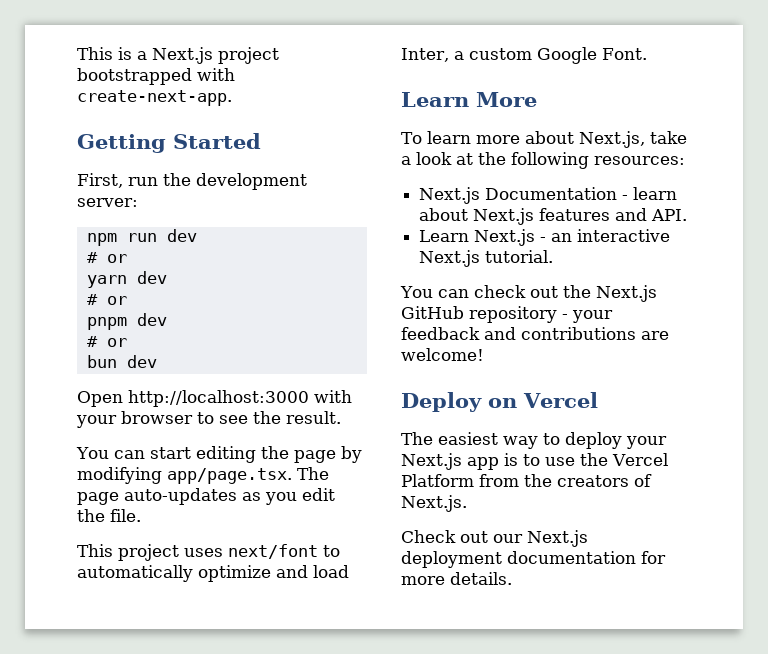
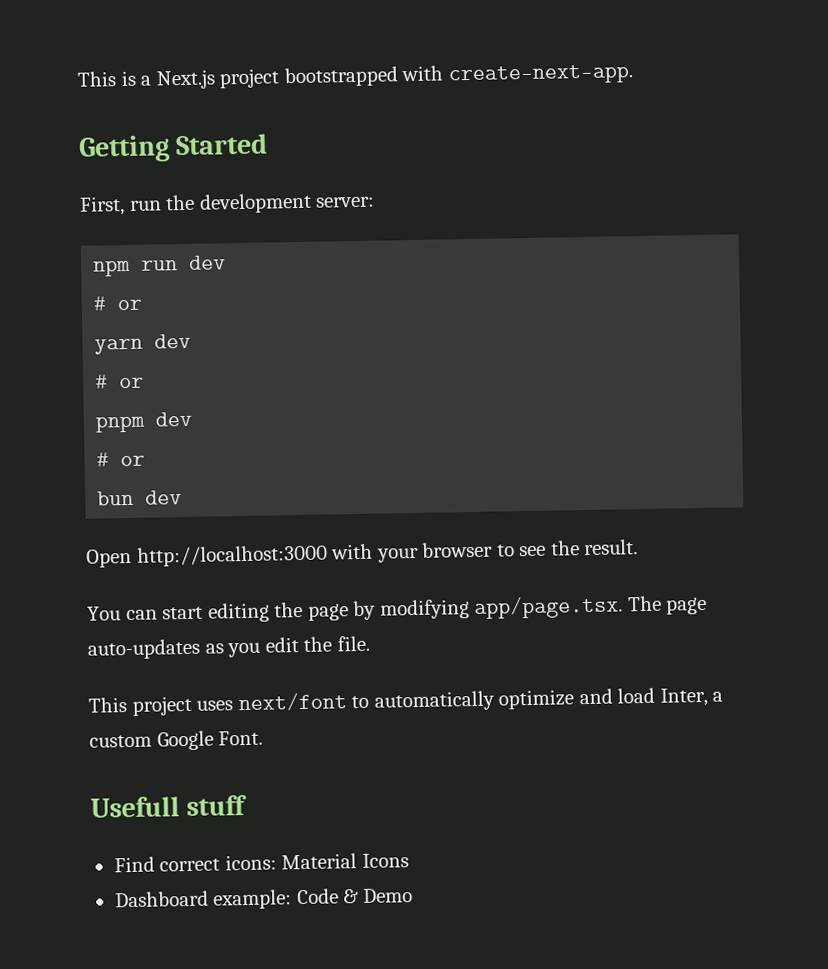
- Learn More
- To learn more about Next.js, take a look at the following resources:
- Next.js Documentation - learn about Next.js features and API.
- Learn Next.js - an interactive Next.js tutorial.
- You can check out the Next.js GitHub repository - your feedback and contributions are welcome!
- Deploy on Vercel
- The easiest way to deploy your Next.js app is to use the Vercel Platform from the creators of Next.js.
- Check out our Next.js deployment documentation for more details.
+ Usefull stuff
+ Find correct icons: Material Icons
+ Dashboard example: Code & Demo

